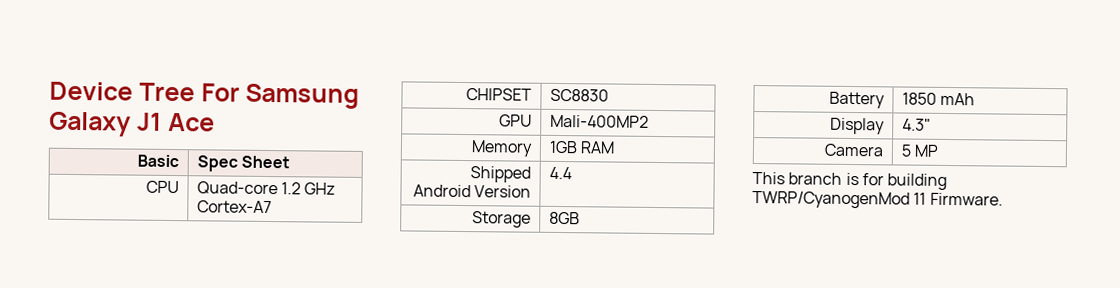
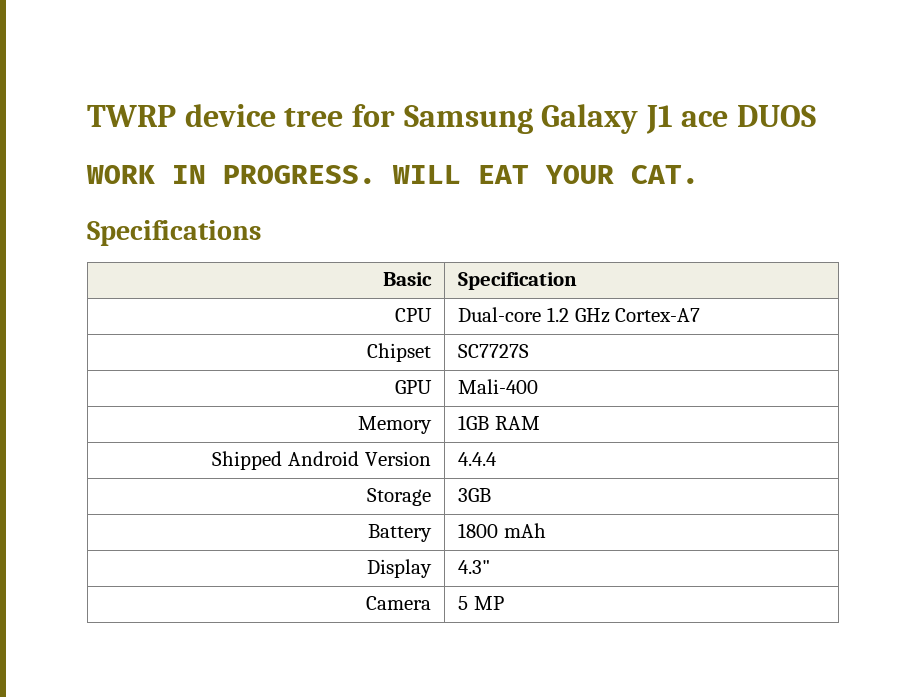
- Device Tree For Samsung Galaxy J1 Ace
+ TWRP device tree for Samsung Galaxy J1 ace DUOS
+ WORK IN PROGRESS. WILL EAT YOUR CAT.
+ Specifications
- Basic | Spec Sheet
+ Basic | Specification
- CPU | Quad-core 1.2 GHz Cortex-A7
+ CPU | Dual-core 1.2 GHz Cortex-A7
- CHIPSET | SC8830
+ Chipset | SC7727S
- GPU | Mali-400MP2
+ GPU | Mali-400
- Shipped Android Version | 4.4
+ Shipped Android Version | 4.4.4
- Storage | 8GB
+ Storage | 3GB
- Battery | 1850 mAh
+ Battery | 1800 mAh
- This branch is for building TWRP/CyanogenMod 11 Firmware.

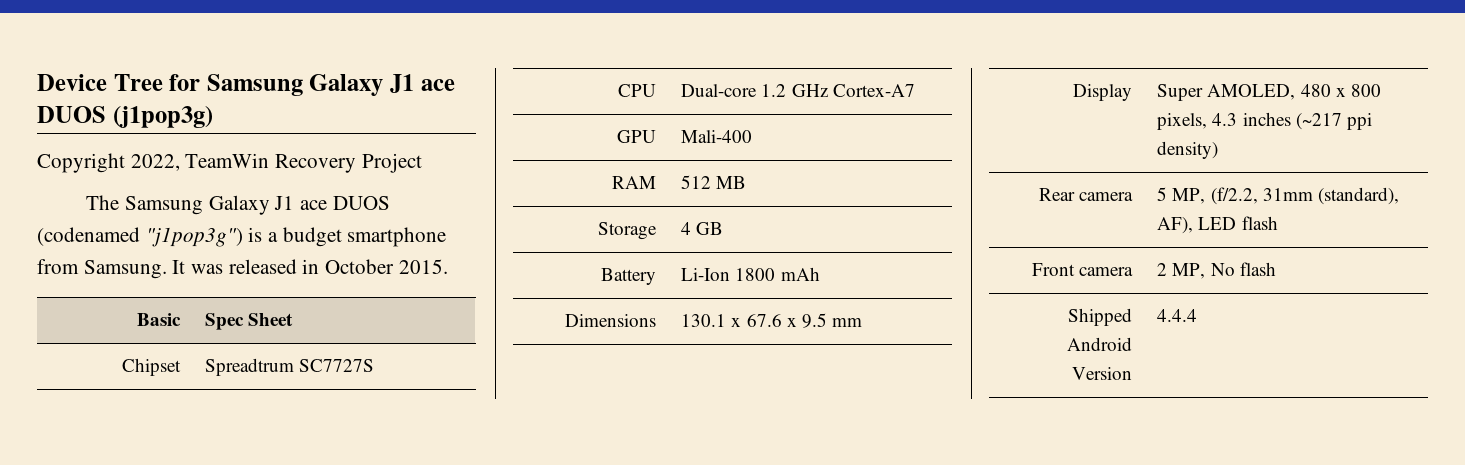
- TWRP device tree for Samsung Galaxy J1 ace DUOS
- WORK IN PROGRESS. WILL EAT YOUR CAT.
- Specifications
- Basic | Specification
+ Device Tree for Samsung Galaxy J1 ace DUOS (j1pop3g)
+ Copyright 2022, TeamWin Recovery Project
+ The Samsung Galaxy J1 ace DUOS (codenamed "j1pop3g") is a budget smartphone from Samsung. It was released in October 2015.
+ Basic | Spec Sheet
+ Chipset | Spreadtrum SC7727S
- Chipset | SC7727S
- Memory | 1GB RAM
+ RAM | 512 MB
+ Storage | 4 GB
+ Battery | Li-Ion 1800 mAh
+ Dimensions | 130.1 x 67.6 x 9.5 mm
+ Display | Super AMOLED, 480 x 800 pixels, 4.3 inches (~217 ppi density)
+ Rear camera | 5 MP, (f/2.2, 31mm (standard), AF), LED flash
+ Front camera | 2 MP, No flash
  Shipped Android Version | 4.4.4
- Storage | 3GB
- Battery | 1800 mAh
- Display | 4.3"
- Camera | 5 MP

